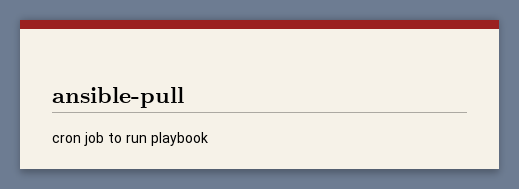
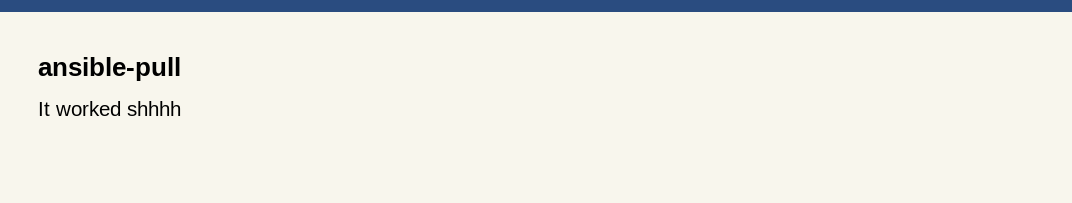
- cron job to run playbook
+ It worked shhhh

